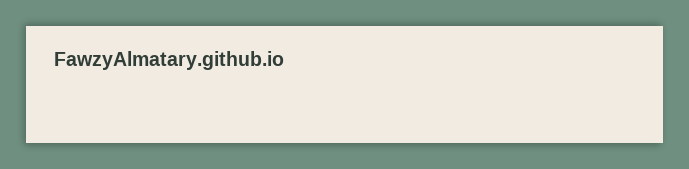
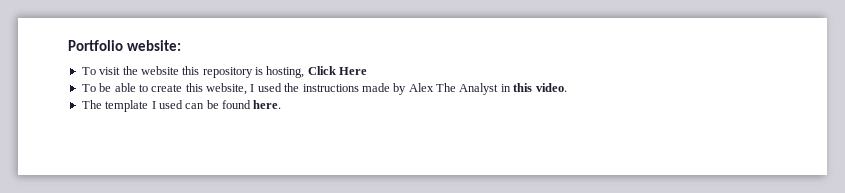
- FawzyAlmatary.github.io
+ Portfolio website:
+ To visit the website this repository is hosting, Click Here
+ To be able to create this website, I used the instructions made by Alex The Analyst in this video.
+ The template I used can be found here.

